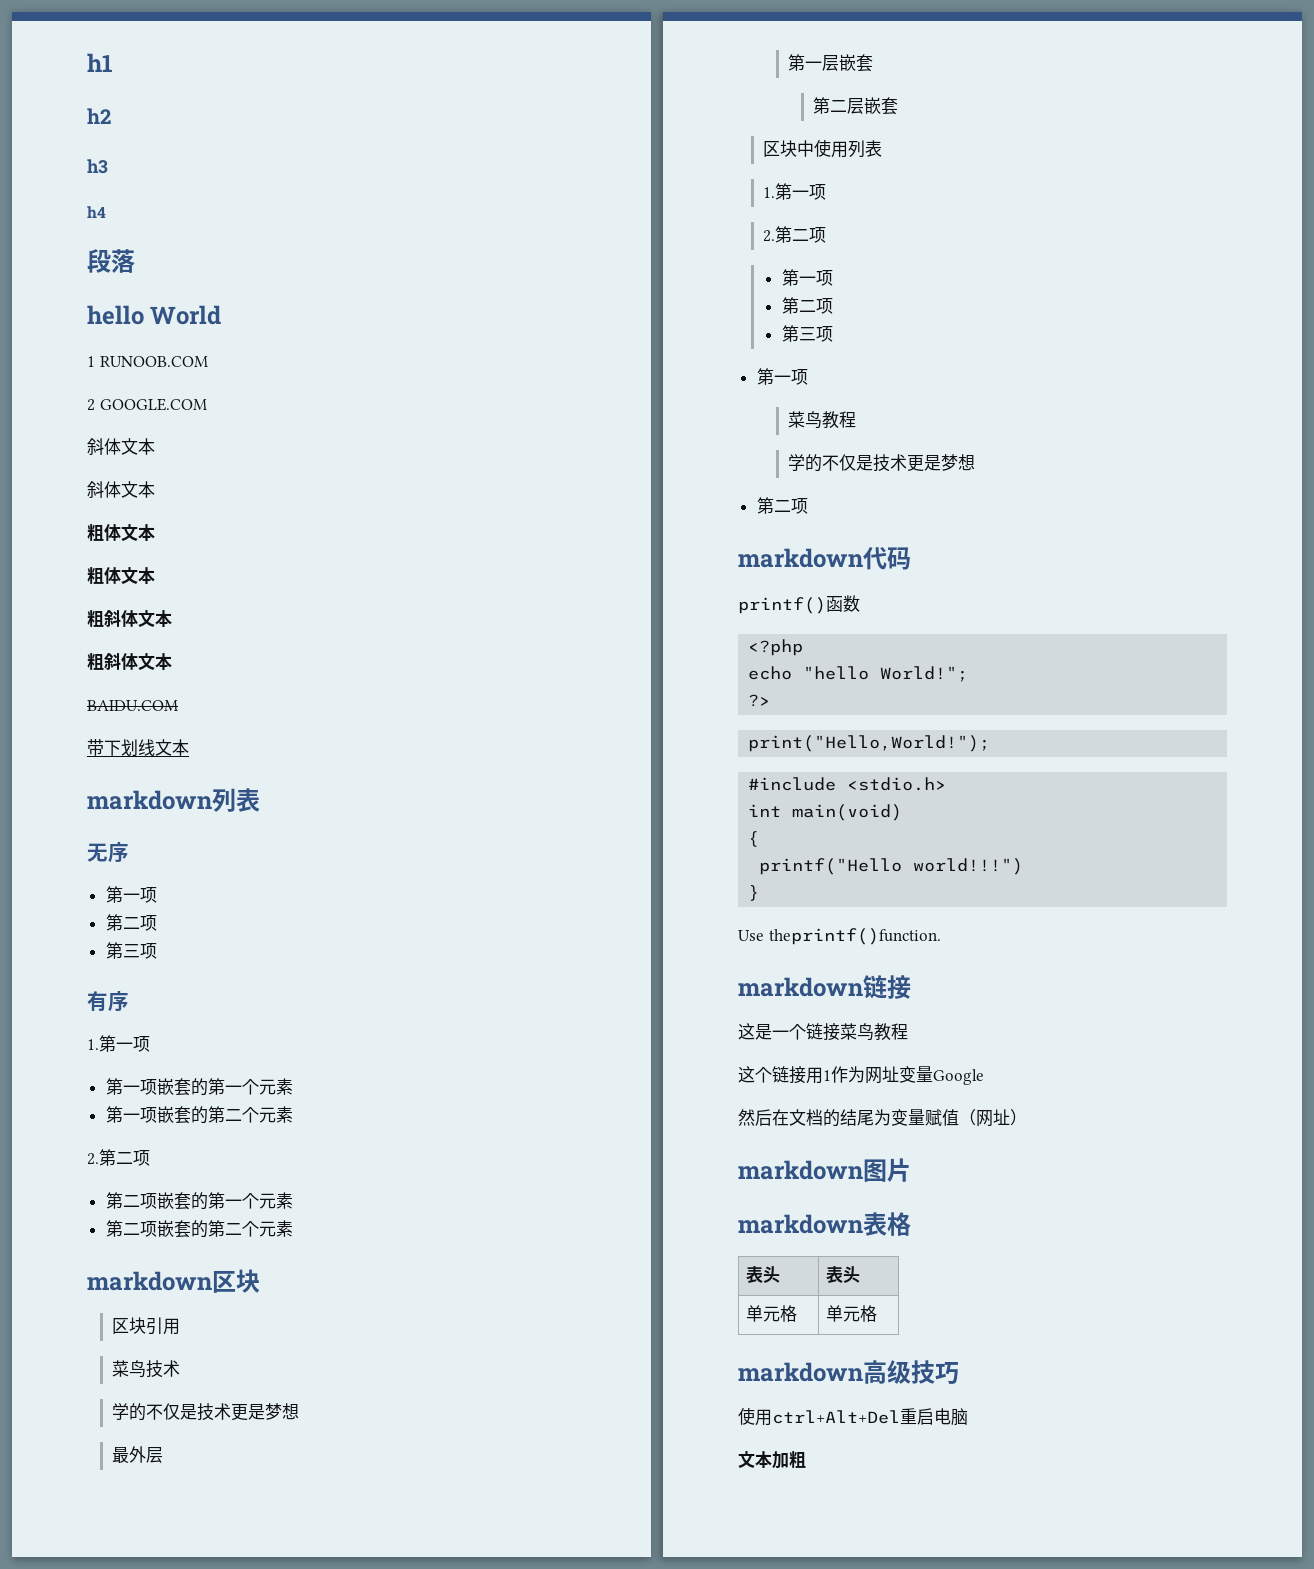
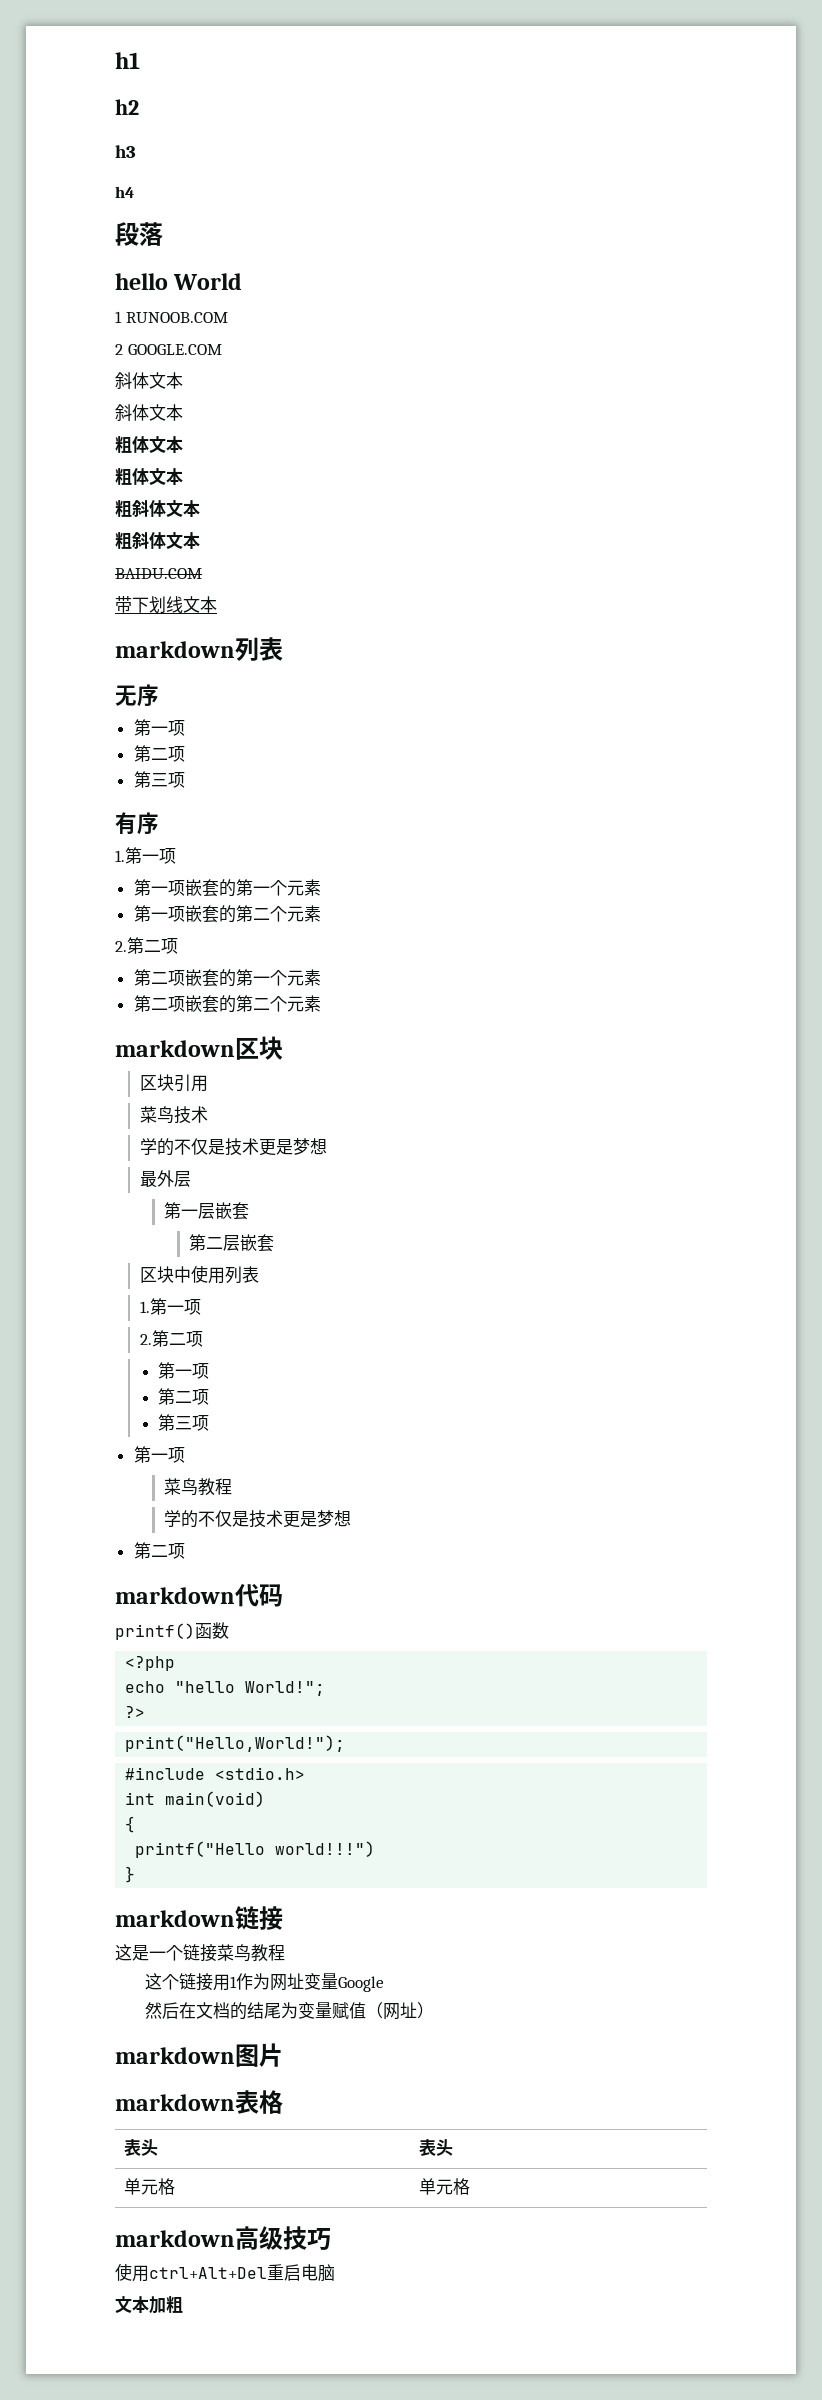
- Use theprintf()function.

